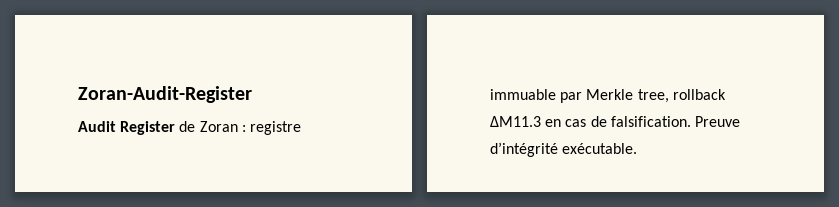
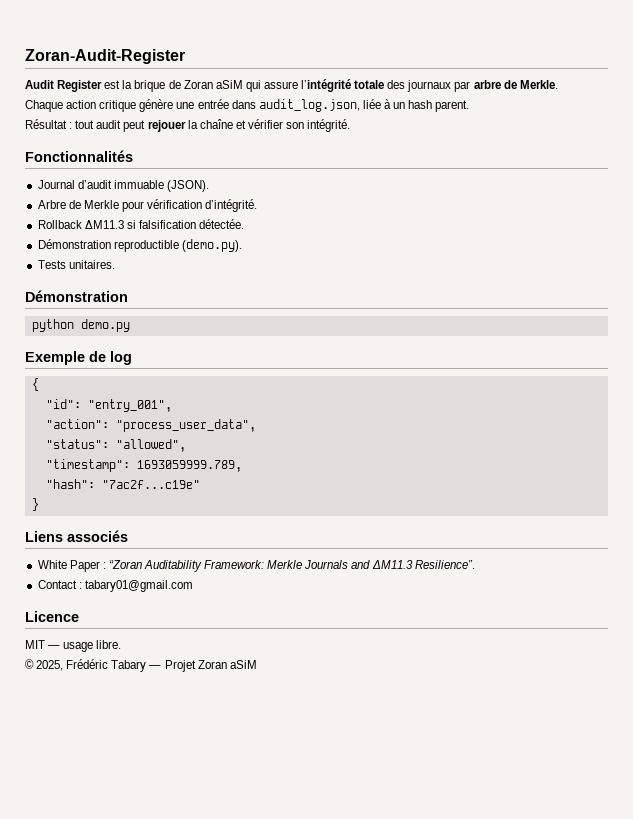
- Audit Register de Zoran : registre immuable par Merkle tree, rollback ΔM11.3 en cas de falsification. Preuve d’intégrité exécutable.
+ Audit Register est la brique de Zoran aSiM qui assure l’intégrité totale des journaux par arbre de Merkle.
+ Chaque action critique génère une entrée dans audit_log.json, liée à un hash parent.
+ Résultat : tout audit peut rejouer la chaîne et vérifier son intégrité.
+ Fonctionnalités
+ Journal d’audit immuable (JSON).
+ Arbre de Merkle pour vérification d’intégrité.
+ Rollback ΔM11.3 si falsification détectée.
+ Démonstration reproductible (demo.py).
+ Tests unitaires.
+ Démonstration
+ python demo.py
+ Exemple de log
+ {
+ "id": "entry_001",
+ "action": "process_user_data",
+ "status": "allowed",
+ "timestamp": 1693059999.789,
+ "hash": "7ac2f...c19e"
+ }
+ Liens associés
+ White Paper : “Zoran Auditability Framework: Merkle Journals and ΔM11.3 Resilience”.
+ Contact : tabary01@gmail.com
+ Licence
+ MIT — usage libre.
+ © 2025, Frédéric Tabary — Projet Zoran aSiM

